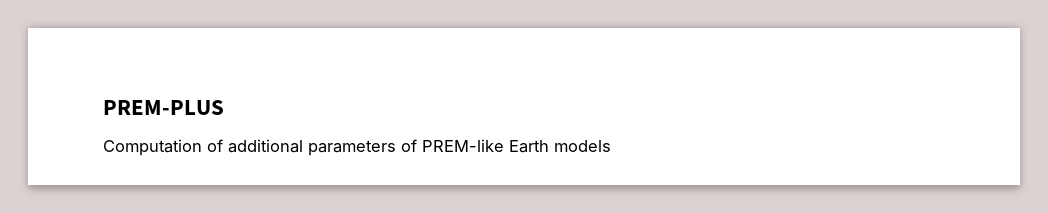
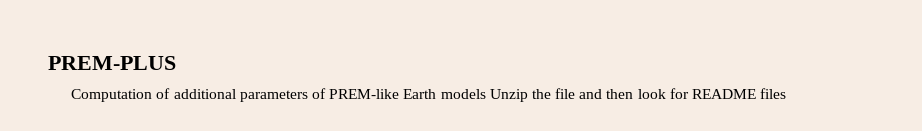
- Computation of additional parameters of PREM-like Earth models
+ Computation of additional parameters of PREM-like Earth models Unzip the file and then look for README files

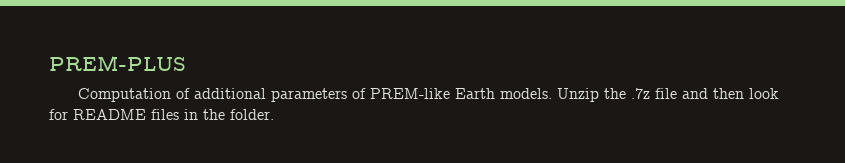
- Computation of additional parameters of PREM-like Earth models Unzip the file and then look for README files
+ Computation of additional parameters of PREM-like Earth models. Unzip the .7z file and then look for README files in the folder.

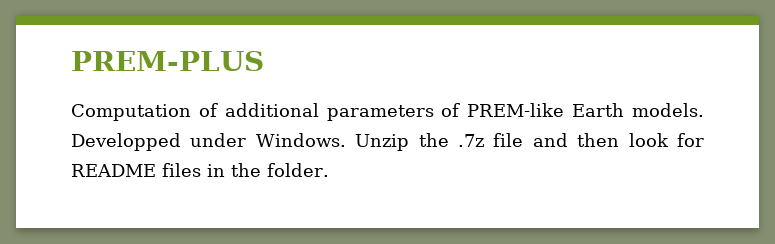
+ Developped under Windows.

